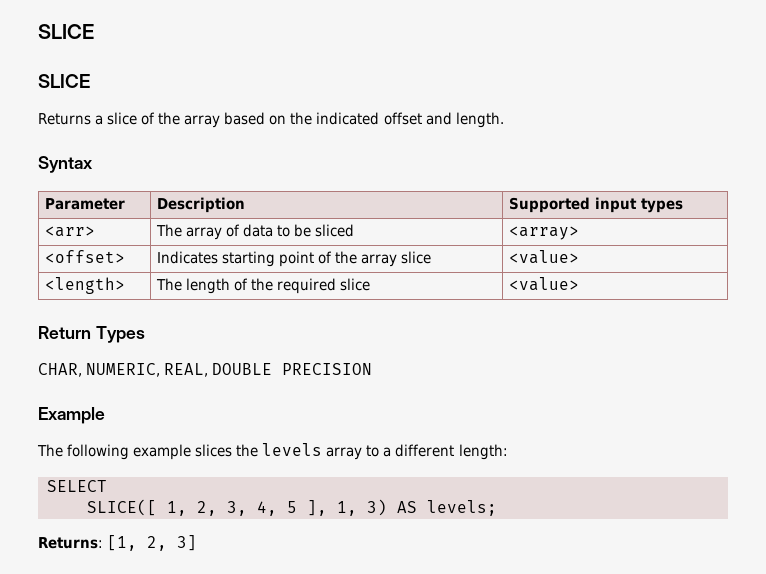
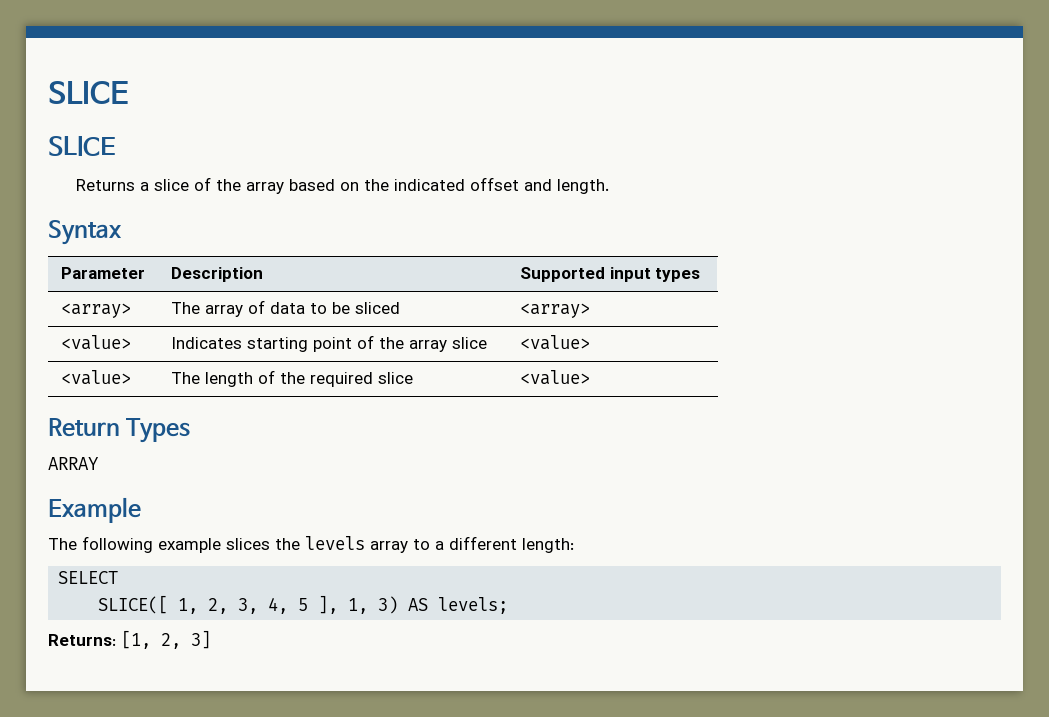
- <arr> | The array of data to be sliced | <array>
+ <array> | The array of data to be sliced | <array>
- <offset> | Indicates starting point of the array slice | <value>
+ <value> | Indicates starting point of the array slice | <value>
- <length> | The length of the required slice | <value>
+ <value> | The length of the required slice | <value>
- CHAR, NUMERIC, REAL, DOUBLE PRECISION
+ ARRAY

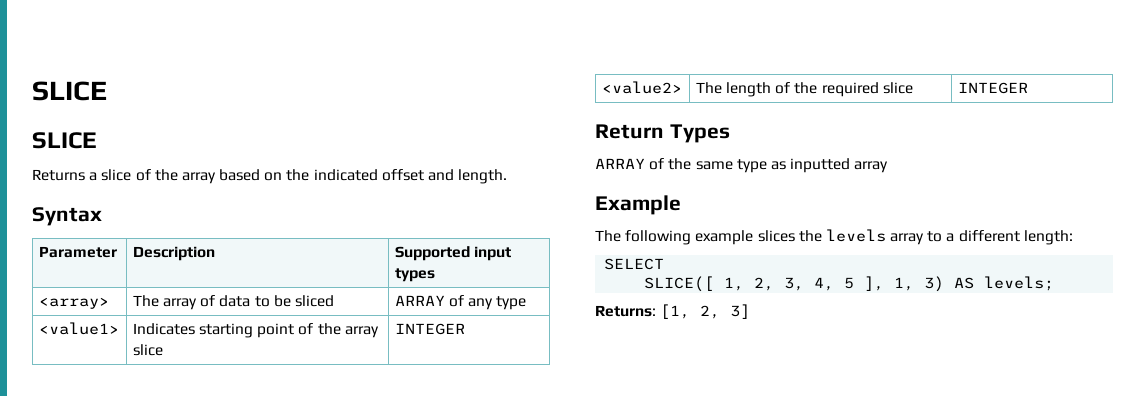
- <array> | The array of data to be sliced | <array>
- <value> | Indicates starting point of the array slice | <value>
- <value> | The length of the required slice | <value>
+ <array> | The array of data to be sliced | ARRAY of any type
+ <value1> | Indicates starting point of the array slice | INTEGER
+ <value2> | The length of the required slice | INTEGER
- ARRAY
+ ARRAY of the same type as inputted array

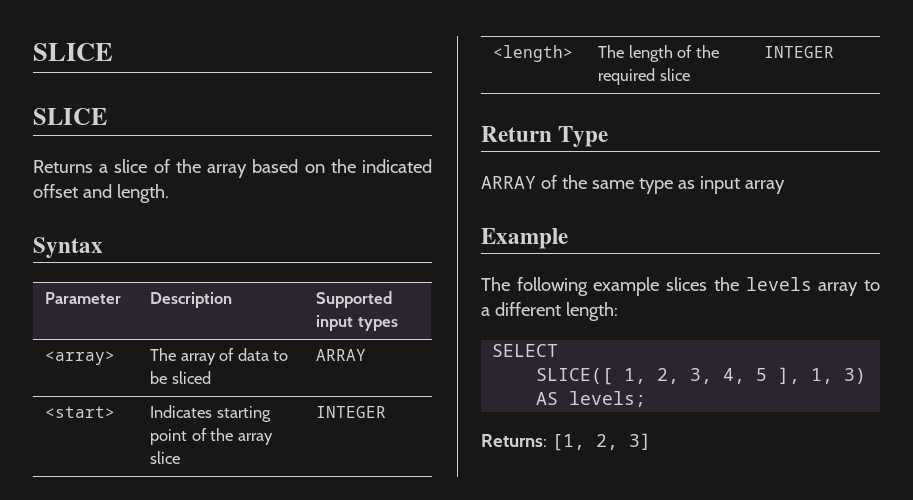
- <array> | The array of data to be sliced | ARRAY of any type
- <value1> | Indicates starting point of the array slice | INTEGER
+ <array> | The array of data to be sliced | ARRAY
+ <start> | Indicates starting point of the array slice | INTEGER
- <value2> | The length of the required slice | INTEGER
+ <length> | The length of the required slice | INTEGER
- Return Types
+ Return Type
- ARRAY of the same type as inputted array
+ ARRAY of the same type as input array

